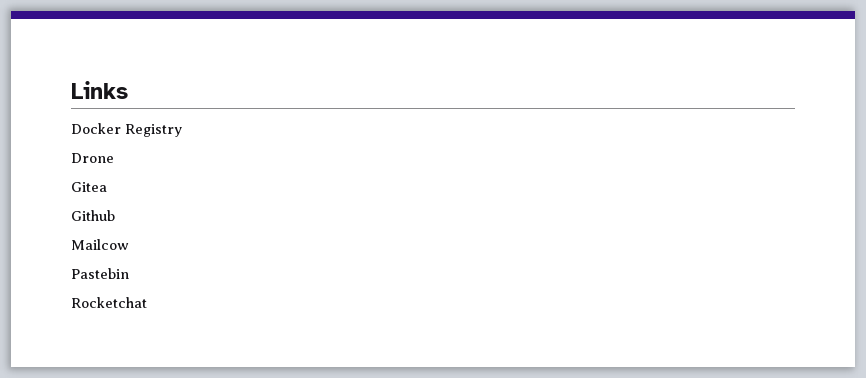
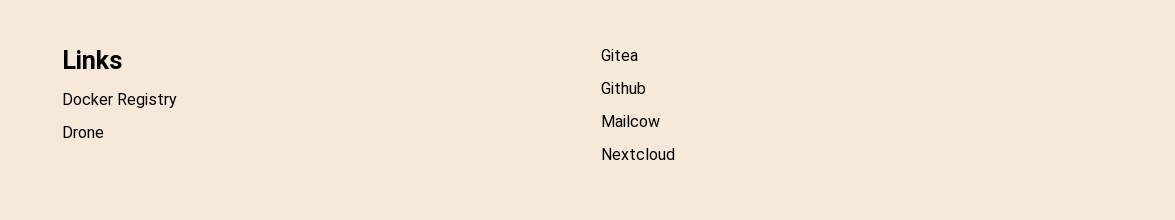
- Pastebin
- Rocketchat
+ Nextcloud

